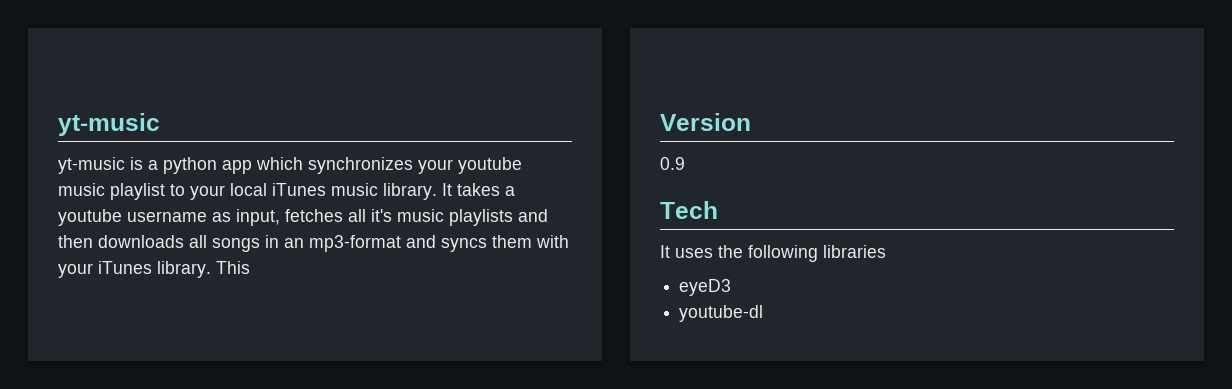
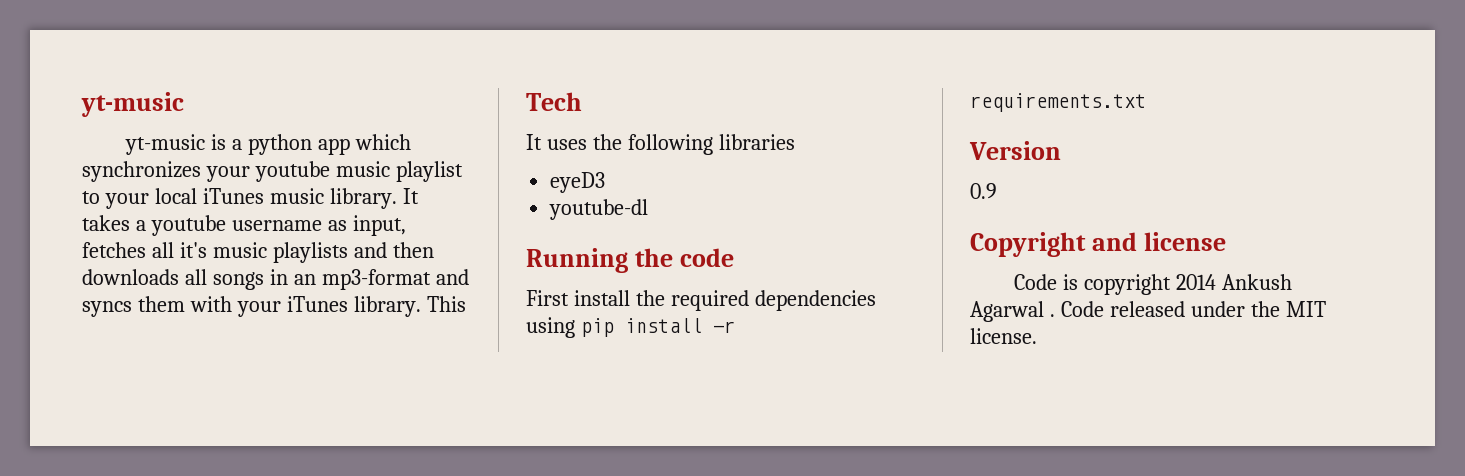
- Version
- 0.9
+ Running the code
+ First install the required dependencies using pip install -r requirements.txt
+ Version
+ 0.9
+ Copyright and license
+ Code is copyright 2014 Ankush Agarwal . Code released under the MIT license.

